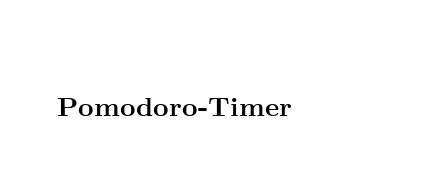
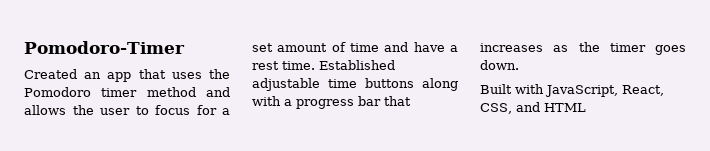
+ Created an app that uses the Pomodoro timer method and allows the user to focus for a set amount of time and have a rest time. Established adjustable time buttons along with a progress bar that increases as the timer goes down.
+ Built with JavaScript, React, CSS, and HTML

